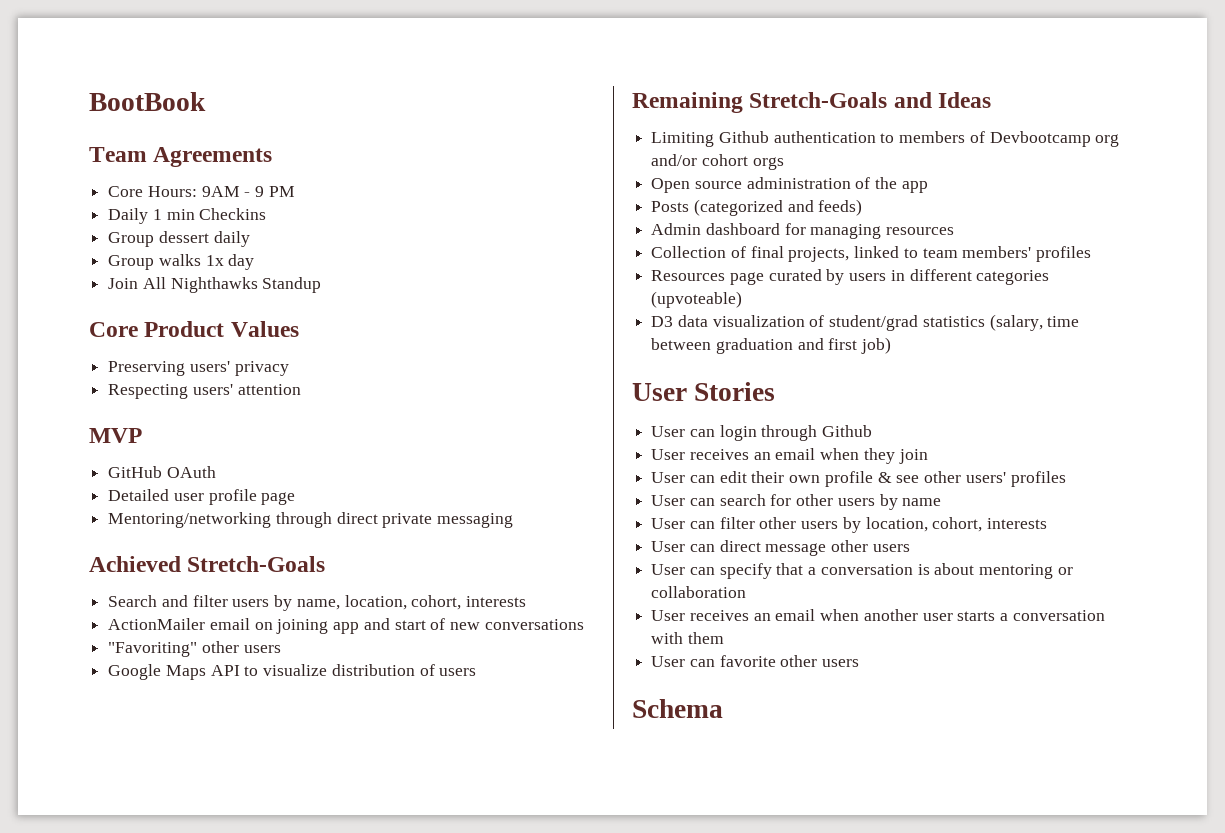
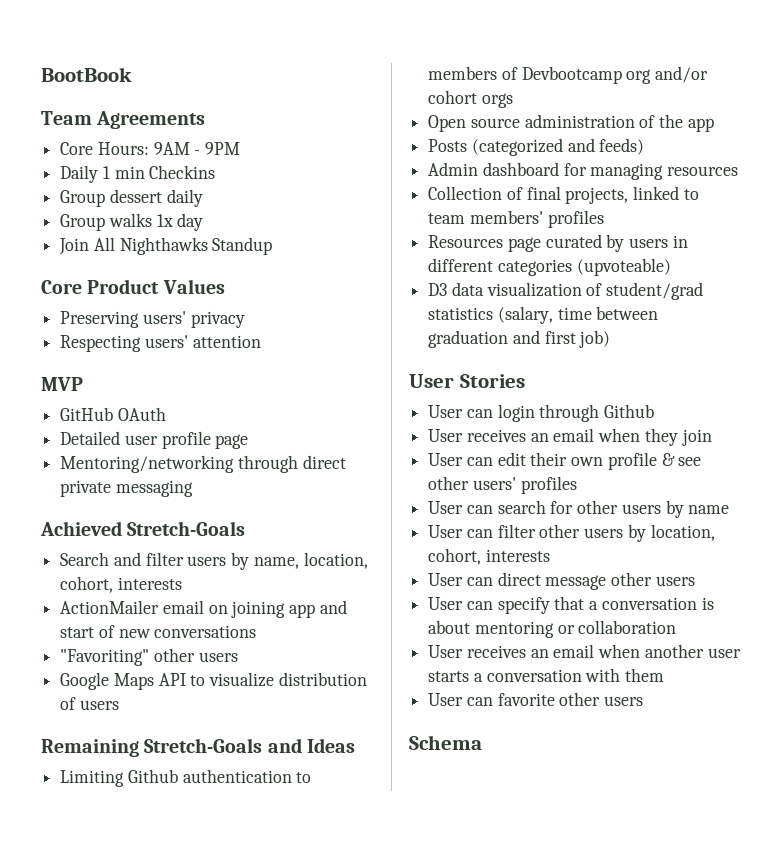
- Core Hours: 9AM - 9 PM
+ Core Hours: 9AM - 9PM

